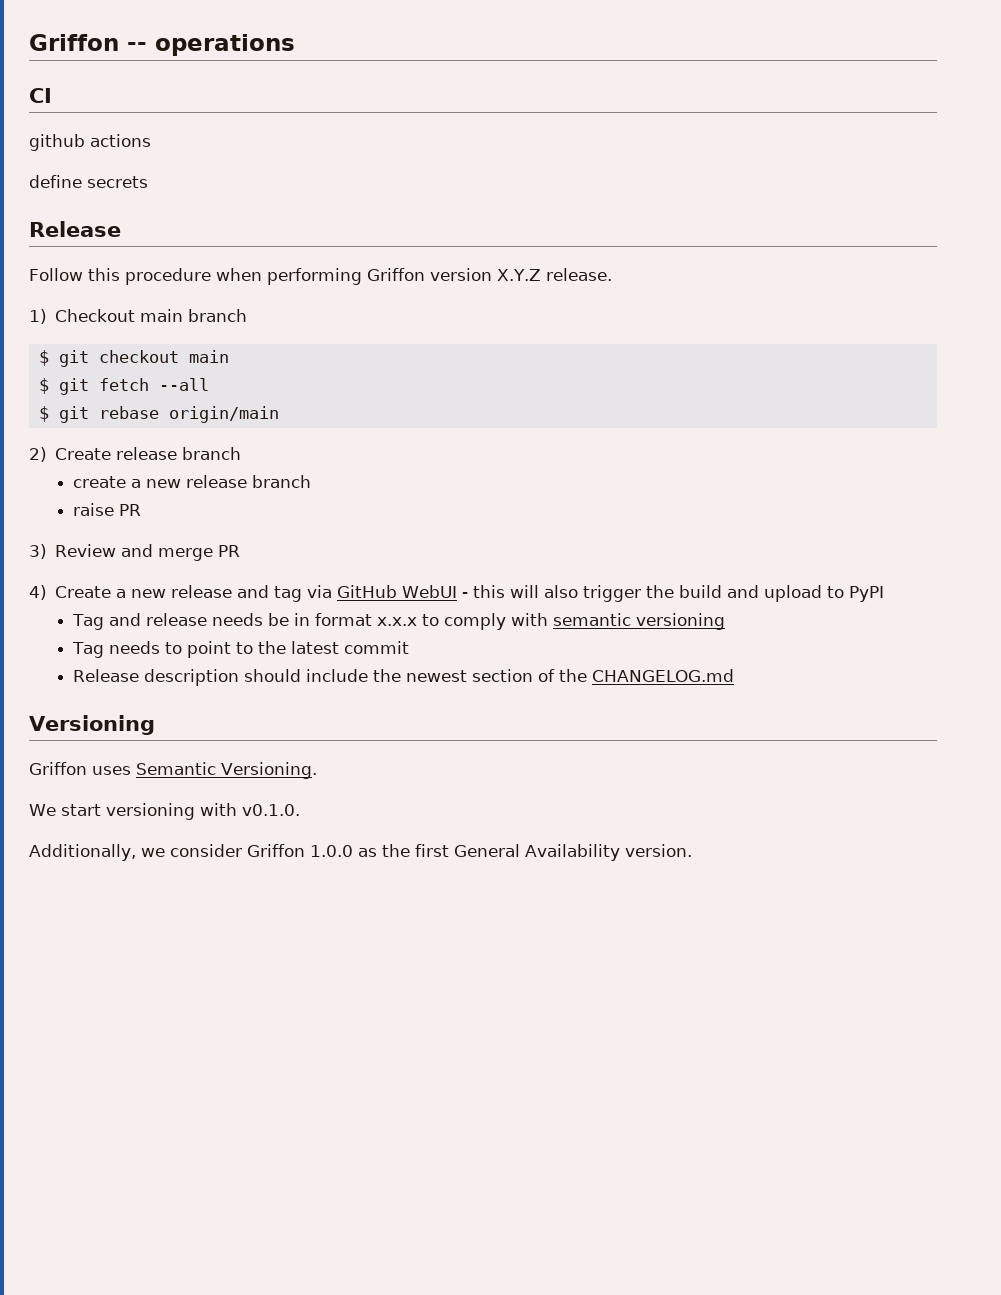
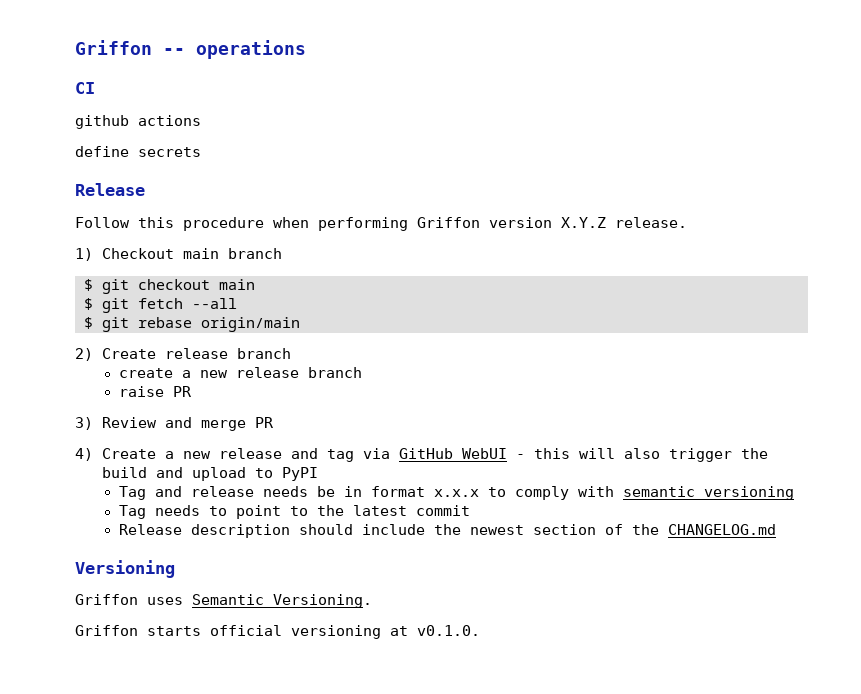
- We start versioning with v0.1.0.
- Additionally, we consider Griffon 1.0.0 as the first General Availability version.
+ Griffon starts official versioning at v0.1.0.

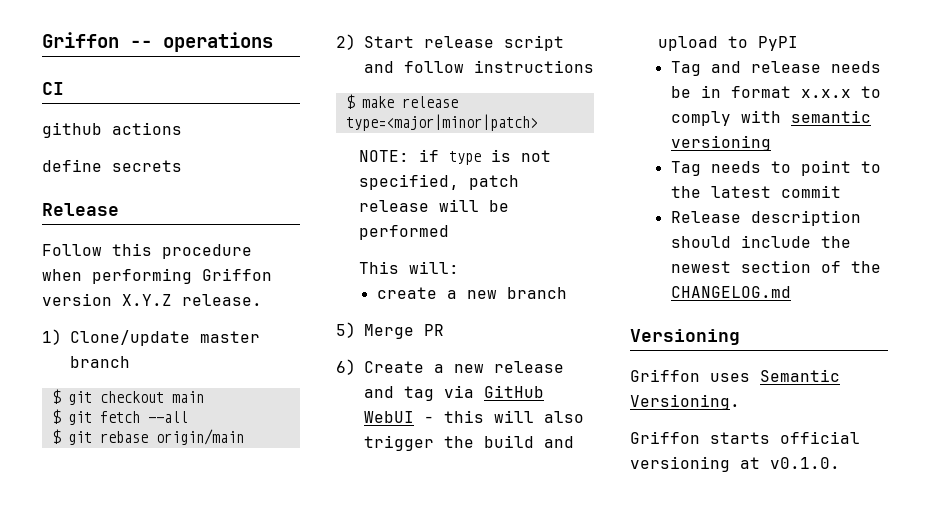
- 1) Checkout main branch
+ 1) Clone/update master branch
- 2) Create release branch
+ 2) Start release script and follow instructions
+ $ make release type=<major|minor|patch>
+ NOTE: if type is not specified, patch release will be performed
+ This will:
- create a new release branch
- raise PR
- 3) Review and merge PR
- 4) Create a new release and tag via GitHub WebUI - this will also trigger the build and upload to PyPI
+ create a new branch
+ 5) Merge PR
+ 6) Create a new release and tag via GitHub WebUI - this will also trigger the build and upload to PyPI

